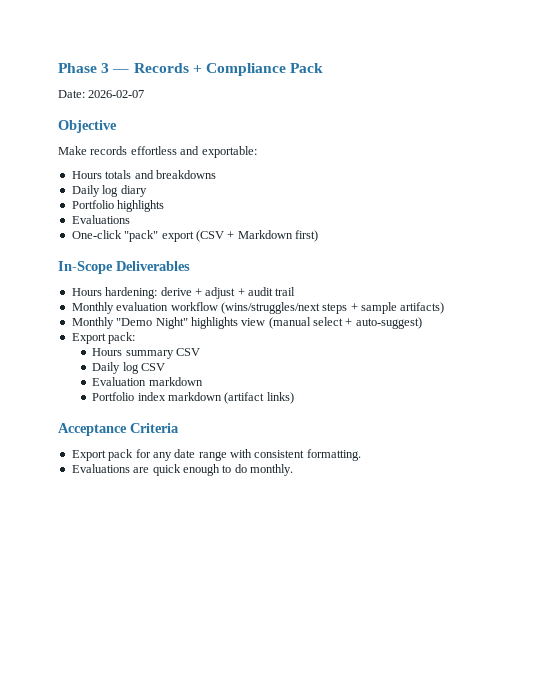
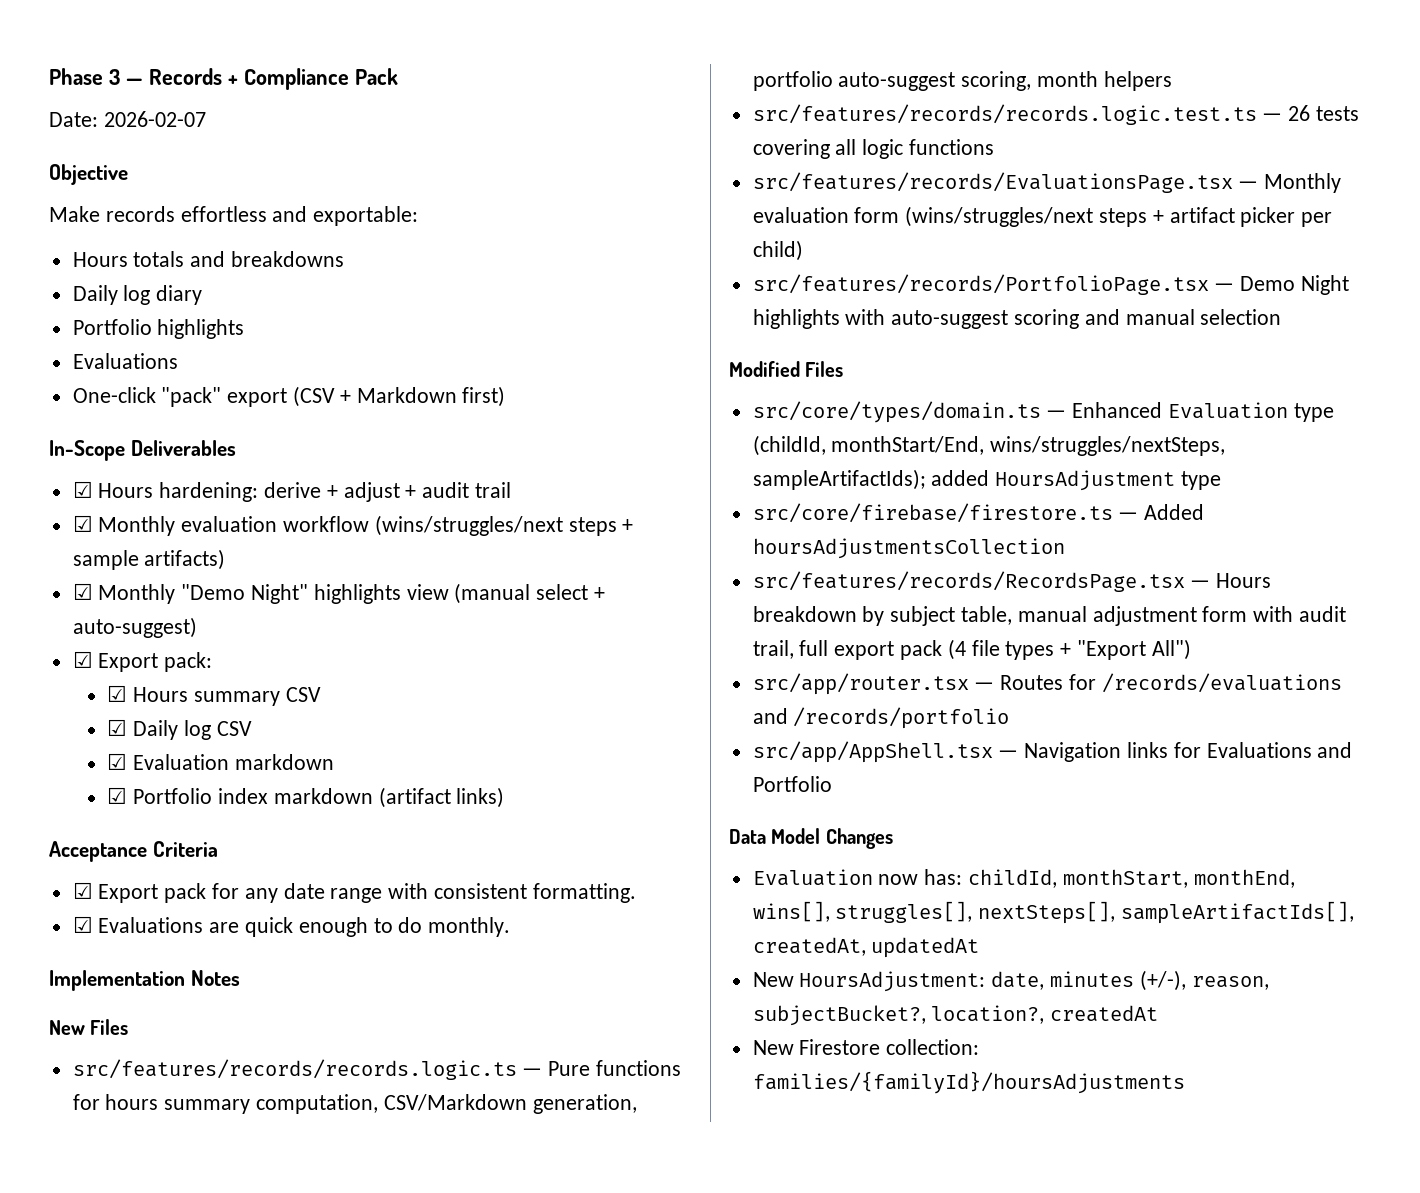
- Hours hardening: derive + adjust + audit trail
+ ☑ Hours hardening: derive + adjust + audit trail
- Monthly evaluation workflow (wins/struggles/next steps + sample artifacts)
+ ☑ Monthly evaluation workflow (wins/struggles/next steps + sample artifacts)
- Monthly "Demo Night" highlights view (manual select + auto-suggest)
+ ☑ Monthly "Demo Night" highlights view (manual select + auto-suggest)
- Export pack:
+ ☑ Export pack:
- Hours summary CSV
+ ☑ Hours summary CSV
- Daily log CSV
+ ☑ Daily log CSV
- Evaluation markdown
+ ☑ Evaluation markdown
- Portfolio index markdown (artifact links)
+ ☑ Portfolio index markdown (artifact links)
- Export pack for any date range with consistent formatting.
+ ☑ Export pack for any date range with consistent formatting.
- Evaluations are quick enough to do monthly.
+ ☑ Evaluations are quick enough to do monthly.
+ Implementation Notes
+ New Files
+ src/features/records/records.logic.ts — Pure functions for hours summary computation, CSV/Markdown generation, portfolio auto-suggest scoring, month helpers
+ src/features/records/records.logic.test.ts — 26 tests covering all logic functions
+ src/features/records/EvaluationsPage.tsx — Monthly evaluation form (wins/struggles/next steps + artifact picker per child)
+ src/features/records/PortfolioPage.tsx — Demo Night highlights with auto-suggest scoring and manual selection
+ Modified Files
+ src/core/types/domain.ts — Enhanced Evaluation type (childId, monthStart/End, wins/struggles/nextSteps, sampleArtifactIds); added HoursAdjustment type
+ src/core/firebase/firestore.ts — Added hoursAdjustmentsCollection
+ src/features/records/RecordsPage.tsx — Hours breakdown by subject table, manual adjustment form with audit trail, full export pack (4 file types + "Export All")
+ src/app/router.tsx — Routes for /records/evaluations and /records/portfolio
+ src/app/AppShell.tsx — Navigation links for Evaluations and Portfolio
+ Data Model Changes
+ Evaluation now has: childId, monthStart, monthEnd, wins[], struggles[], nextSteps[], sampleArtifactIds[], createdAt, updatedAt
+ New HoursAdjustment: date, minutes (+/-), reason, subjectBucket?, location?, createdAt
+ New Firestore collection: families/{familyId}/hoursAdjustments

